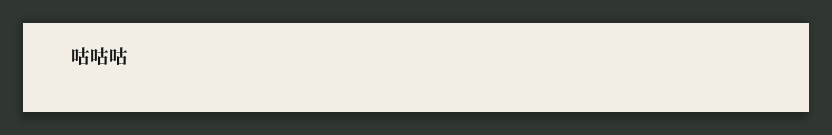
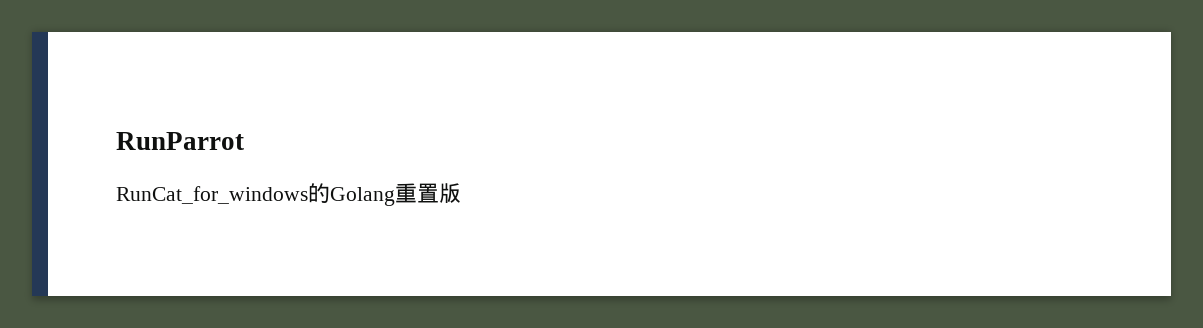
- 咕咕咕
+ RunParrot
+ RunCat_for_windows的Golang重置版

